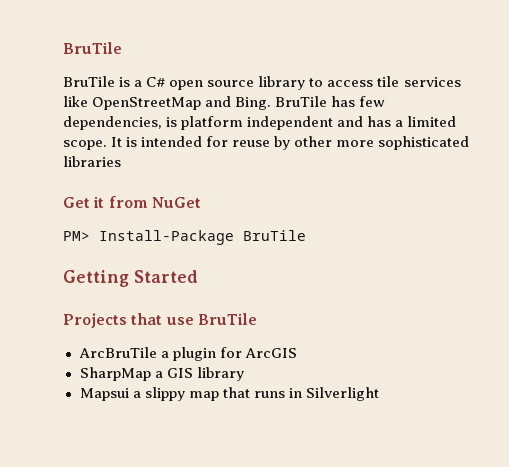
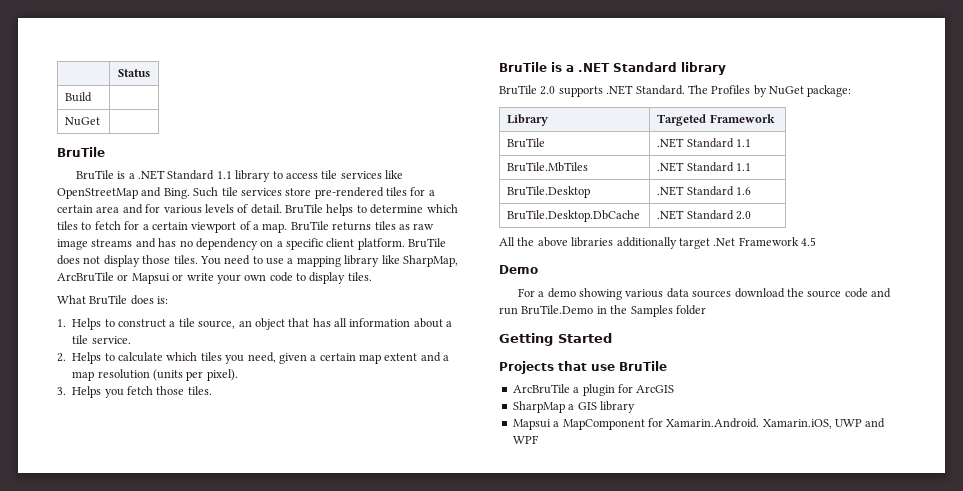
+ | Status
+ Build |
+ NuGet |
- BruTile is a C# open source library to access tile services like OpenStreetMap and Bing.
+ BruTile is a .NET Standard 1.1 library to access tile services like OpenStreetMap and Bing.
- BruTile has few dependencies, is platform independent and has a limited scope. It is intended for reuse by other more sophisticated libraries
- Get it from NuGet
- PM> Install-Package BruTile
+ Such tile services store pre-rendered tiles for a certain area and for various levels of detail. BruTile helps to determine which tiles to fetch for a certain viewport of a map. BruTile returns tiles as raw image streams and has no dependency on a specific client platform. BruTile does not display those tiles. You need to use a mapping library like SharpMap, ArcBruTile or Mapsui or write your own code to display tiles.
+ What BruTile does is:
+ 1. Helps to construct a tile source, an object that has all information about a tile service.
+ 2. Helps to calculate which tiles you need, given a certain map extent and a map resolution (units per pixel).
+ 3. Helps you fetch those tiles.
+ BruTile is a .NET Standard library
+ BruTile 2.0 supports .NET Standard. The Profiles by NuGet package:
+ Library | Targeted Framework
+ BruTile | .NET Standard 1.1
+ BruTile.MbTiles | .NET Standard 1.1
+ BruTile.Desktop | .NET Standard 1.6
+ BruTile.Desktop.DbCache | .NET Standard 2.0
+ All the above libraries additionally target .Net Framework 4.5
+ Demo
+ For a demo showing various data sources download the source code and run BruTile.Demo in the Samples folder
- Mapsui a slippy map that runs in Silverlight
+ Mapsui a MapComponent for Xamarin.Android. Xamarin.iOS, UWP and WPF

